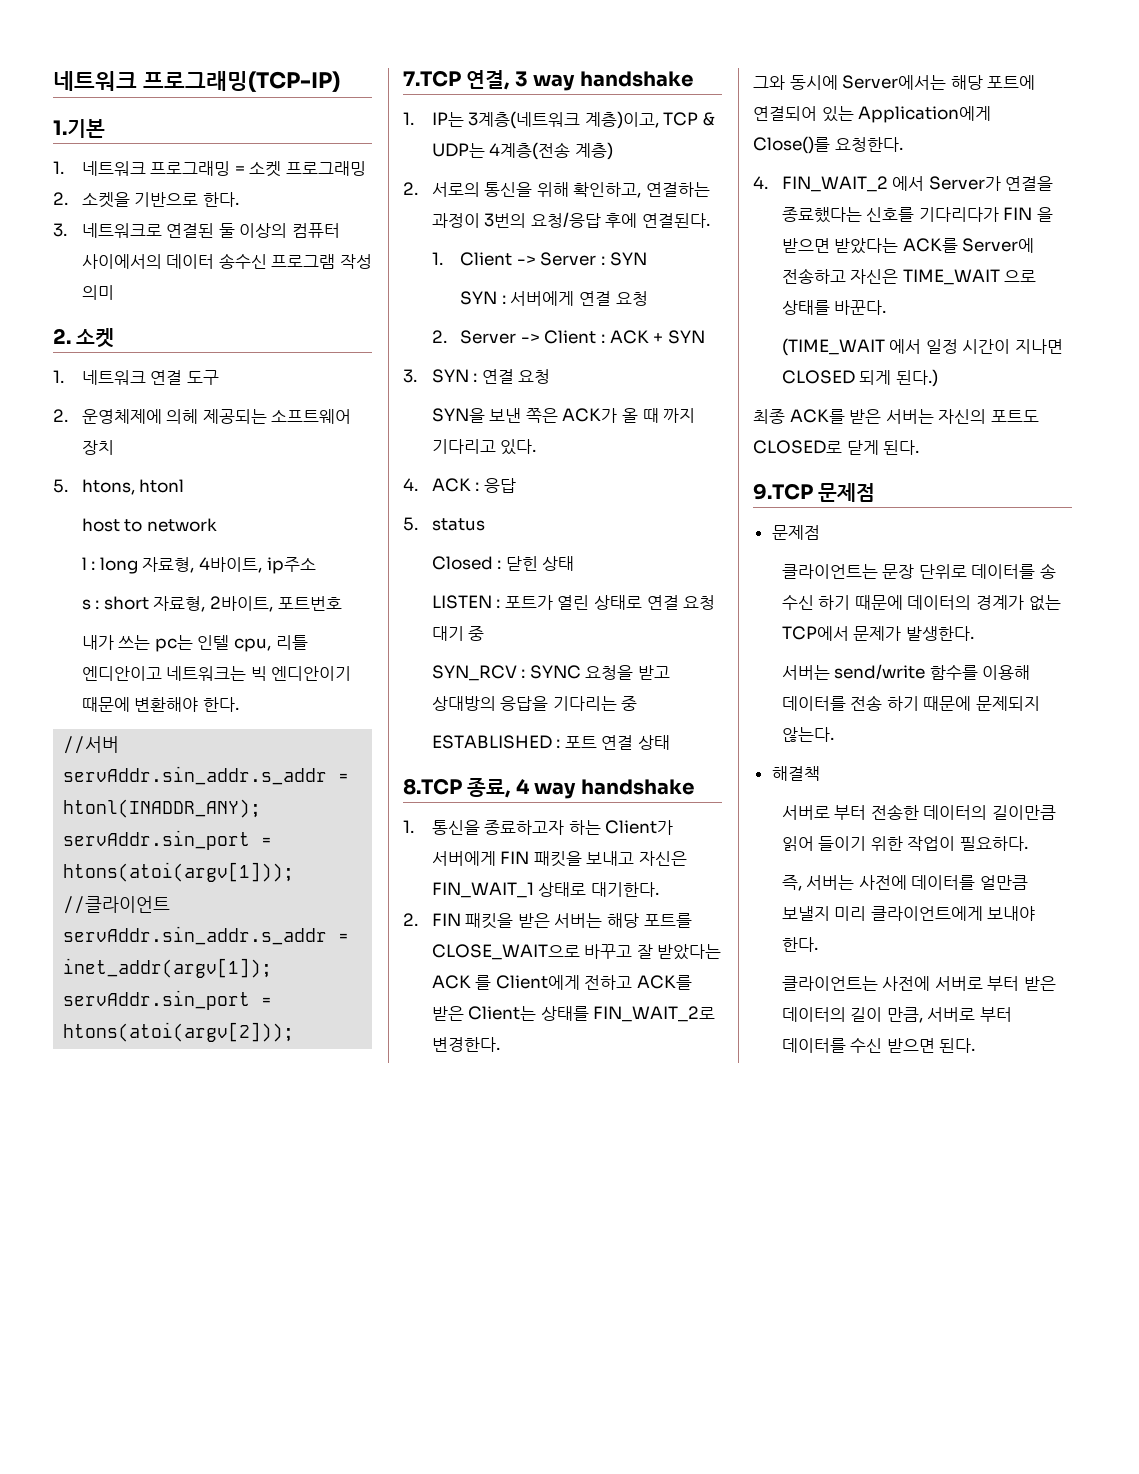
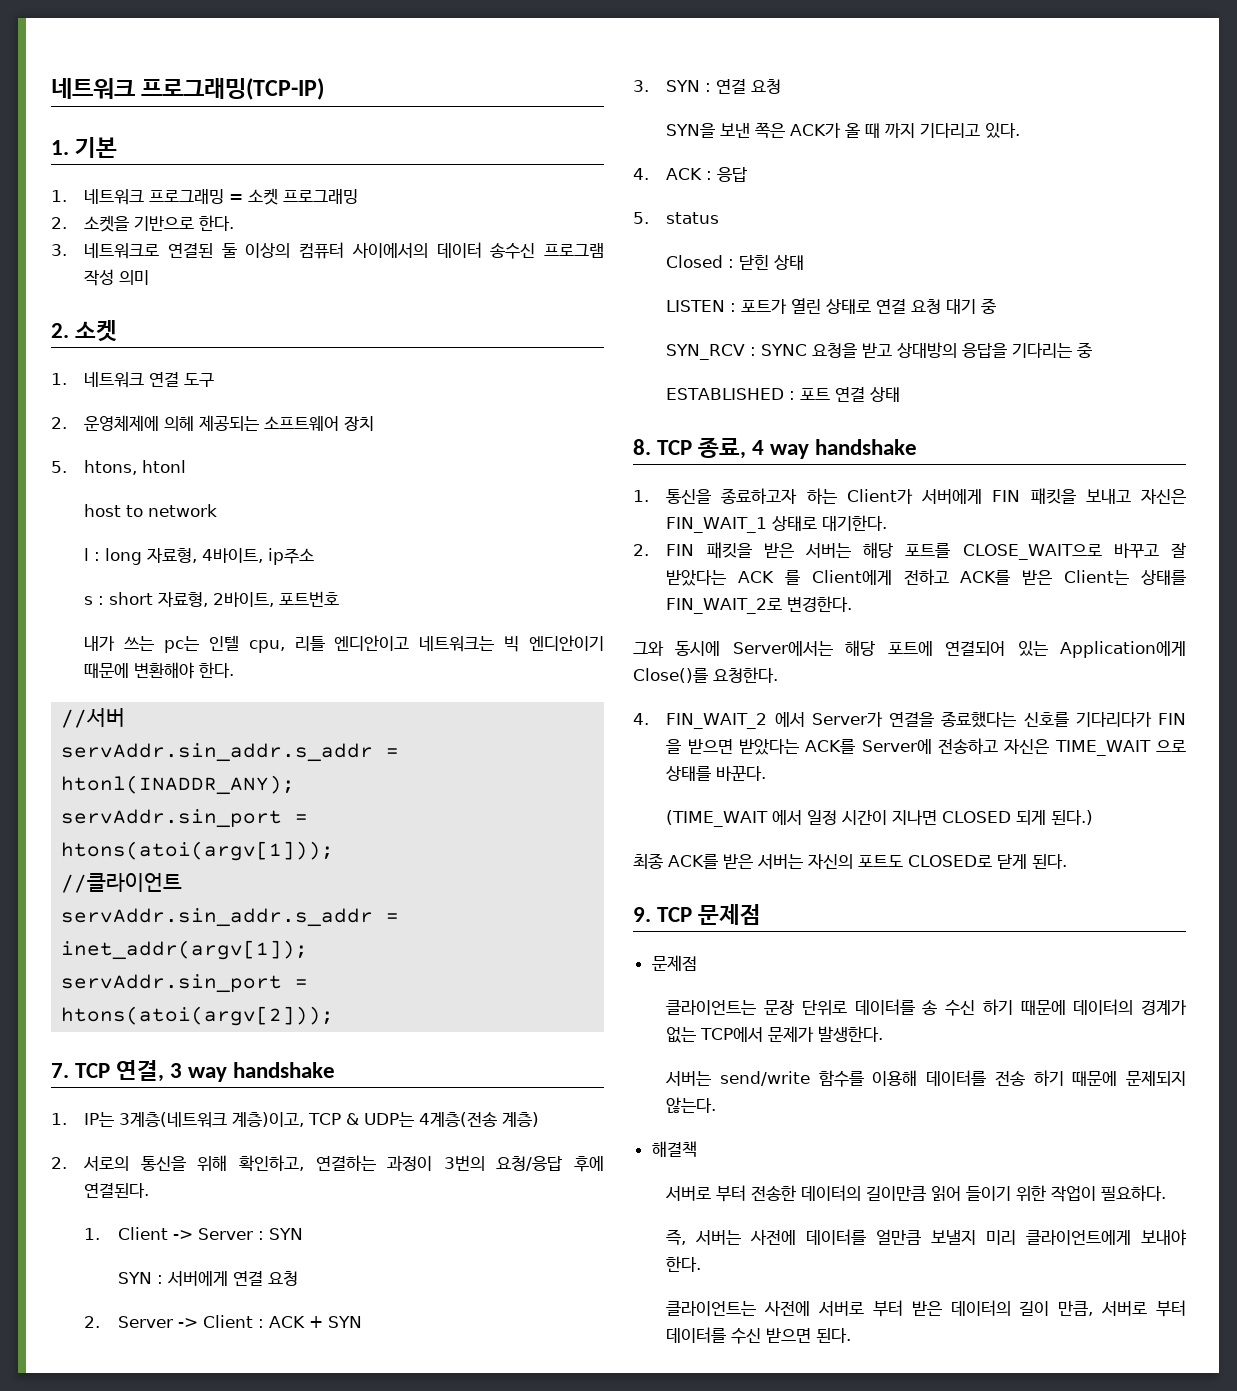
- 1.기본
+ 1. 기본
- 7.TCP 연결, 3 way handshake
+ 7. TCP 연결, 3 way handshake
- 8.TCP 종료, 4 way handshake
+ 8. TCP 종료, 4 way handshake
- 9.TCP 문제점
+ 9. TCP 문제점

